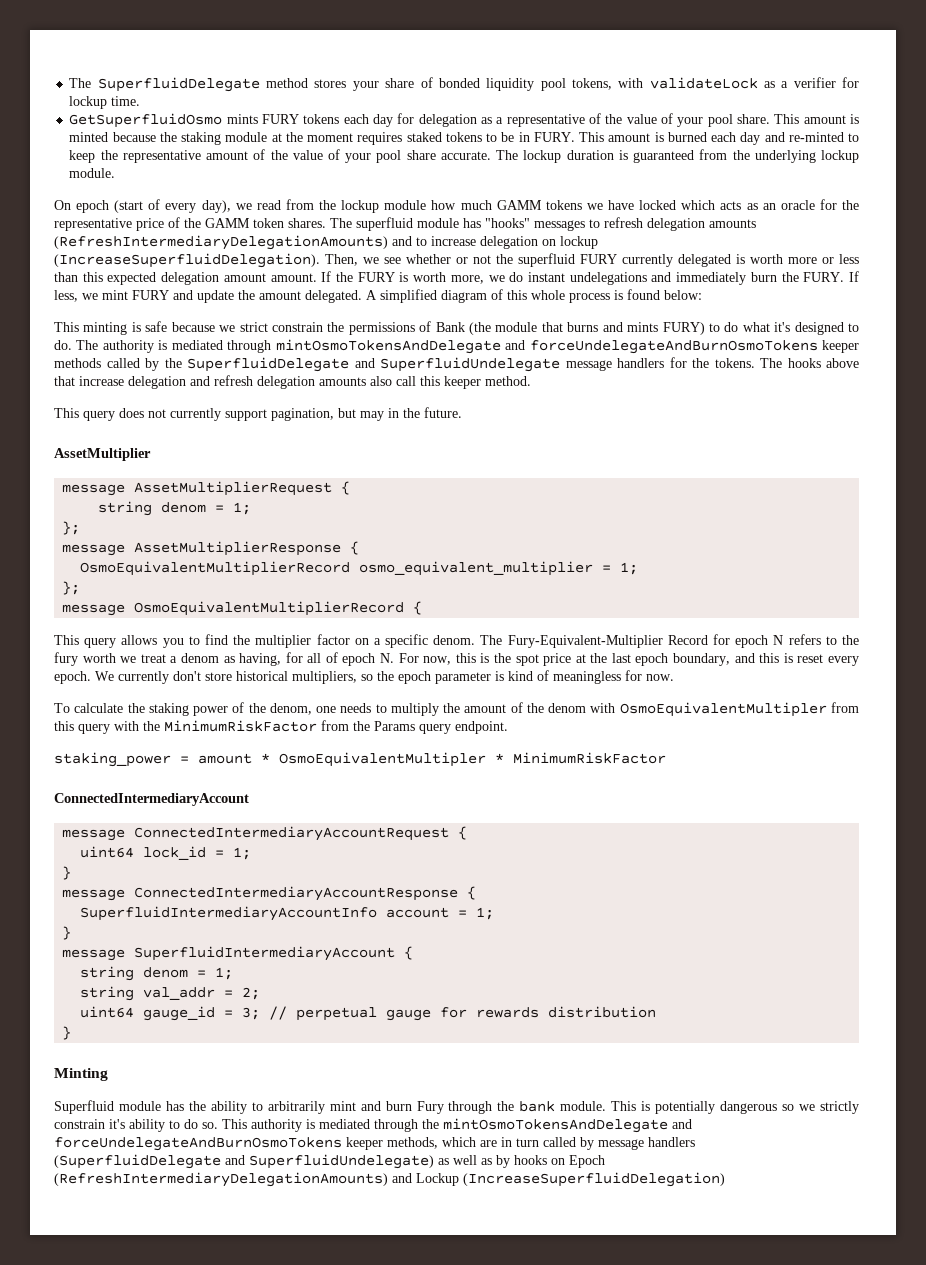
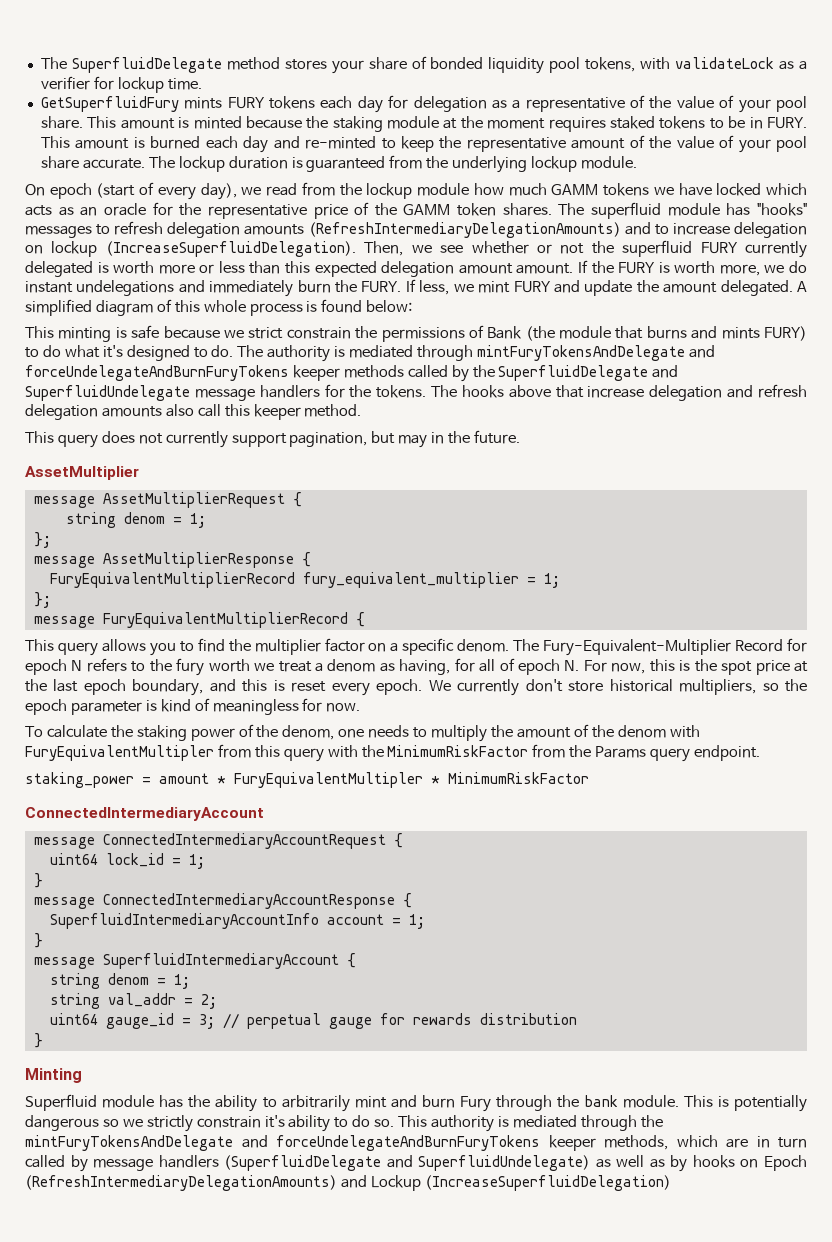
- GetSuperfluidOsmo mints FURY tokens each day for delegation as a representative of the value of your pool share.
+ GetSuperfluidFury mints FURY tokens each day for delegation as a representative of the value of your pool share.
- The authority is mediated through mintOsmoTokensAndDelegate and forceUndelegateAndBurnOsmoTokens keeper methods called by the SuperfluidDelegate and SuperfluidUndelegate message handlers for the tokens.
+ The authority is mediated through mintFuryTokensAndDelegate and forceUndelegateAndBurnFuryTokens keeper methods called by the SuperfluidDelegate and SuperfluidUndelegate message handlers for the tokens.
- OsmoEquivalentMultiplierRecord osmo_equivalent_multiplier = 1;
+ FuryEquivalentMultiplierRecord fury_equivalent_multiplier = 1;
  };
- message OsmoEquivalentMultiplierRecord {
+ message FuryEquivalentMultiplierRecord {
- To calculate the staking power of the denom, one needs to multiply the amount of the denom with OsmoEquivalentMultipler from this query with the MinimumRiskFactor from the Params query endpoint.
+ To calculate the staking power of the denom, one needs to multiply the amount of the denom with FuryEquivalentMultipler from this query with the MinimumRiskFactor from the Params query endpoint.
- staking_power = amount * OsmoEquivalentMultipler * MinimumRiskFactor
+ staking_power = amount * FuryEquivalentMultipler * MinimumRiskFactor
- This authority is mediated through the mintOsmoTokensAndDelegate and forceUndelegateAndBurnOsmoTokens keeper methods, which are in turn called by message handlers (SuperfluidDelegate and SuperfluidUndelegate) as well as by hooks on Epoch (RefreshIntermediaryDelegationAmounts) and Lockup (IncreaseSuperfluidDelegation)
+ This authority is mediated through the mintFuryTokensAndDelegate and forceUndelegateAndBurnFuryTokens keeper methods, which are in turn called by message handlers (SuperfluidDelegate and SuperfluidUndelegate) as well as by hooks on Epoch (RefreshIntermediaryDelegationAmounts) and Lockup (IncreaseSuperfluidDelegation)

